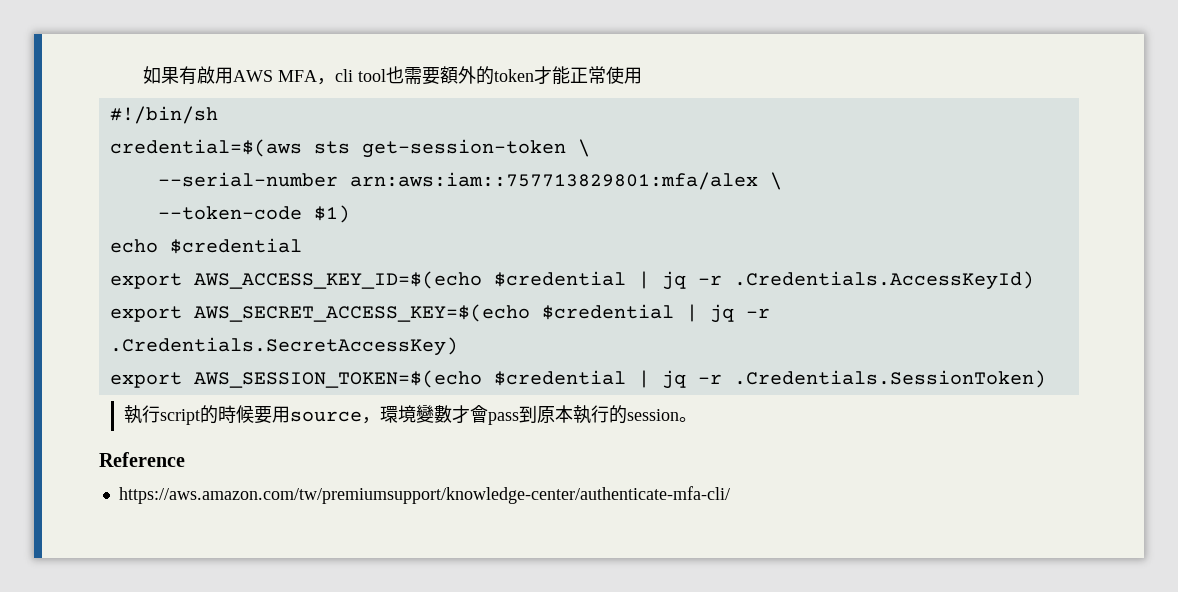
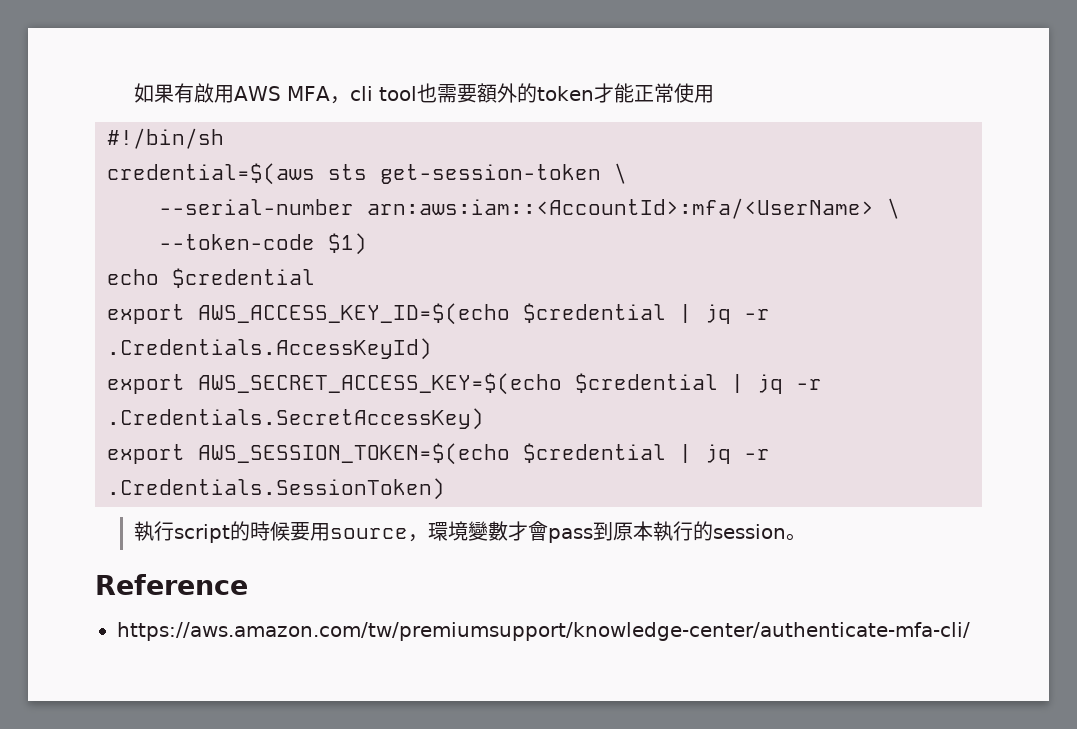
- --serial-number arn:aws:iam::757713829801:mfa/alex \
+ --serial-number arn:aws:iam::<AccountId>:mfa/<UserName> \

